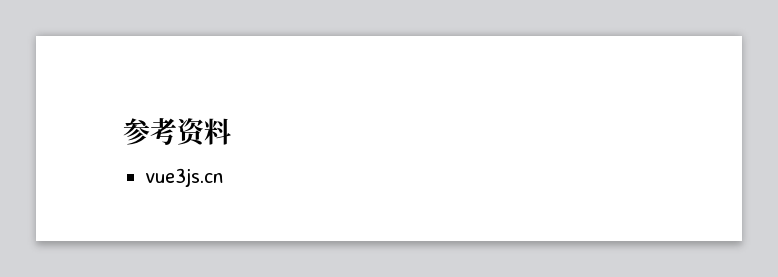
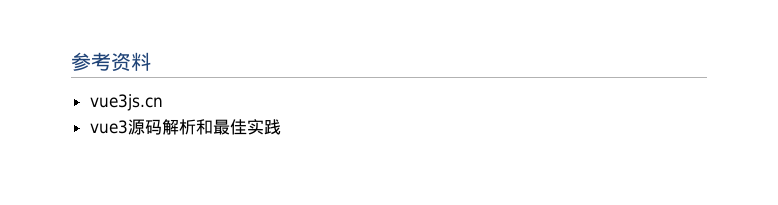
+ vue3源码解析和最佳实践

